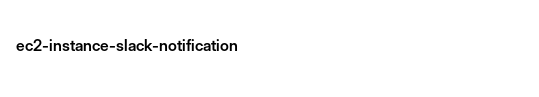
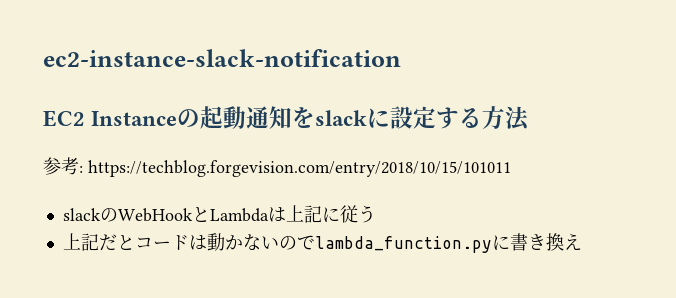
+ EC2 Instanceの起動通知をslackに設定する方法
+ 参考: https://techblog.forgevision.com/entry/2018/10/15/101011
+ slackのWebHookとLambdaは上記に従う
+ 上記だとコードは動かないのでlambda_function.pyに書き換え

